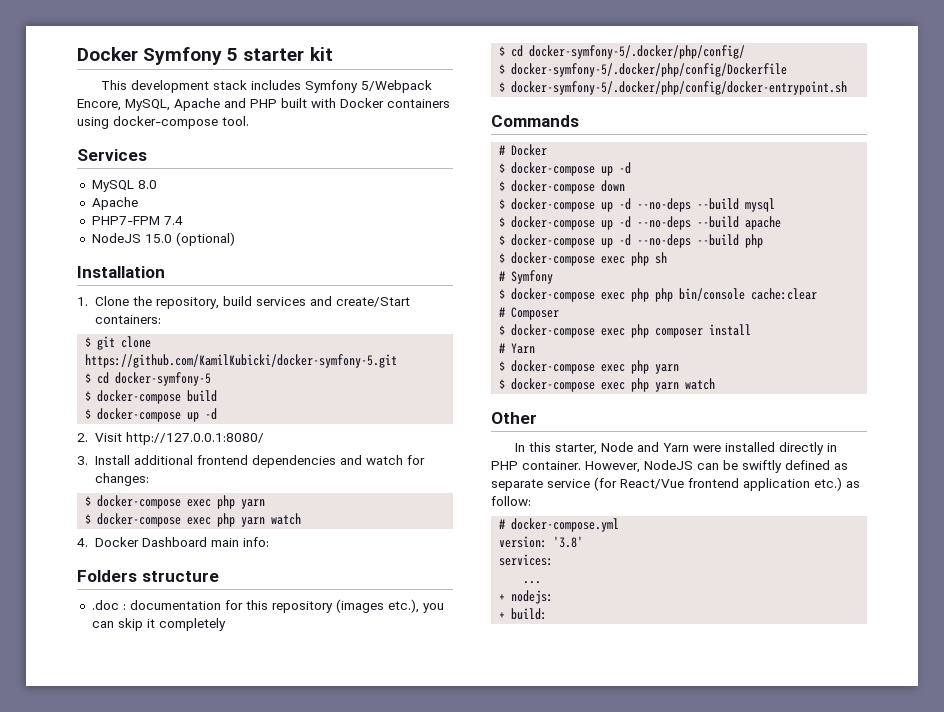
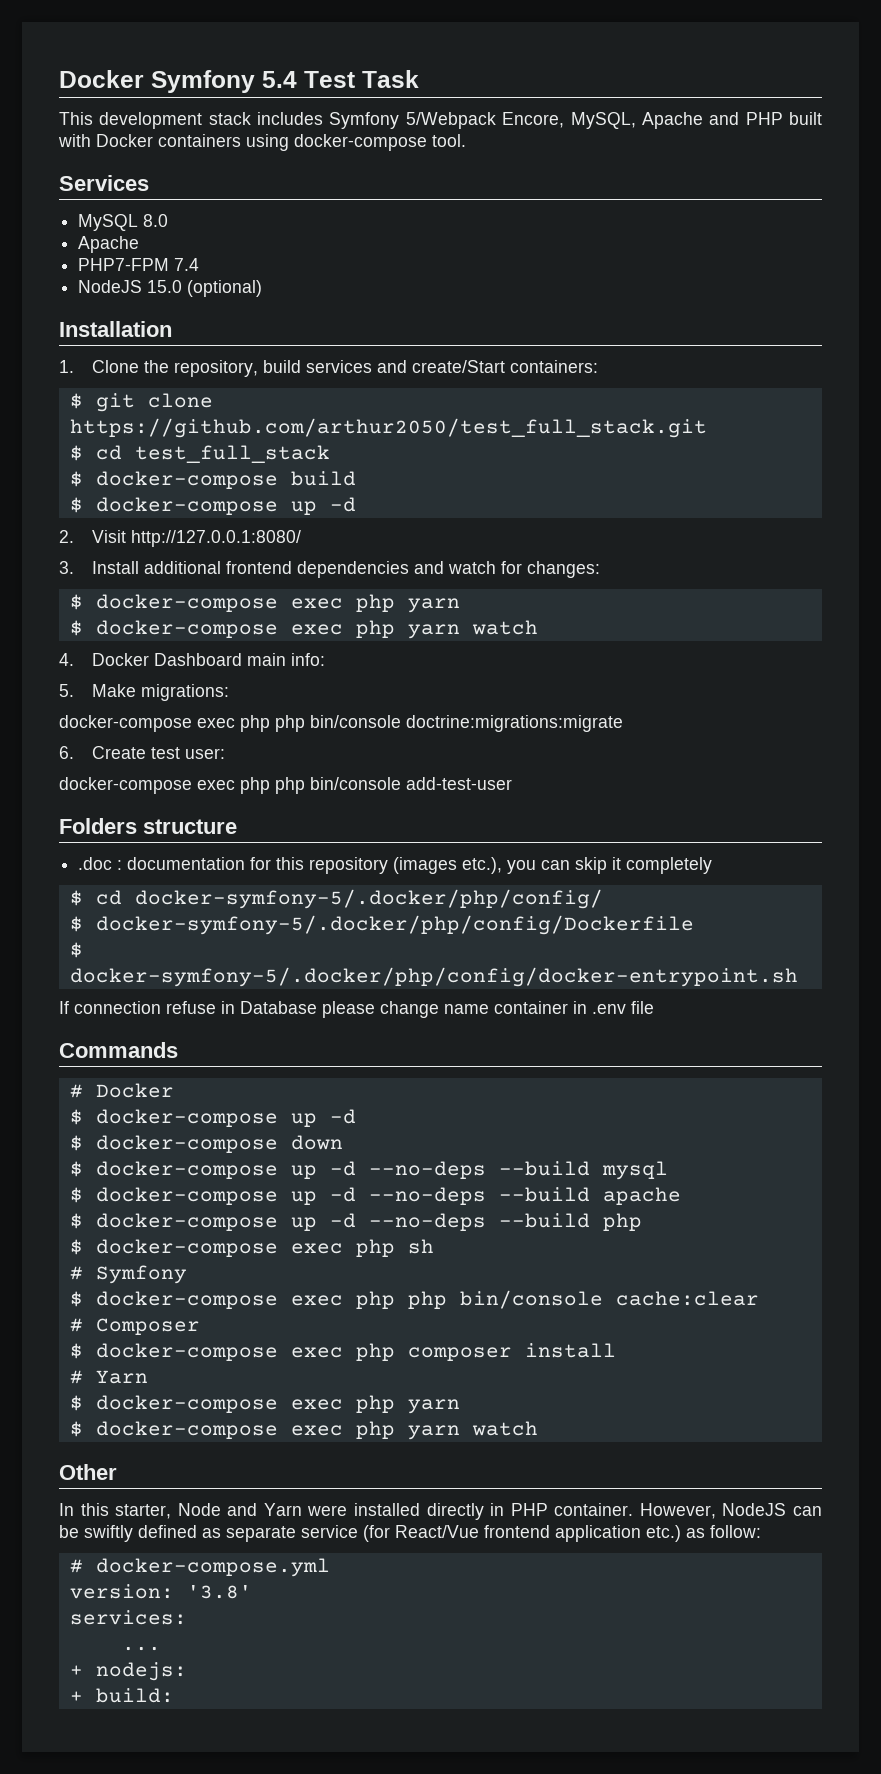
- Docker Symfony 5 starter kit
+ Docker Symfony 5.4 Test Task
- $ git clone https://github.com/KamilKubicki/docker-symfony-5.git
- $ cd docker-symfony-5
+ $ git clone https://github.com/arthur2050/test_full_stack.git
+ $ cd test_full_stack
+ 5. Make migrations:
+ docker-compose exec php php bin/console doctrine:migrations:migrate
+ 6. Create test user:
+ docker-compose exec php php bin/console add-test-user
+ If connection refuse in Database please change name container in .env file

